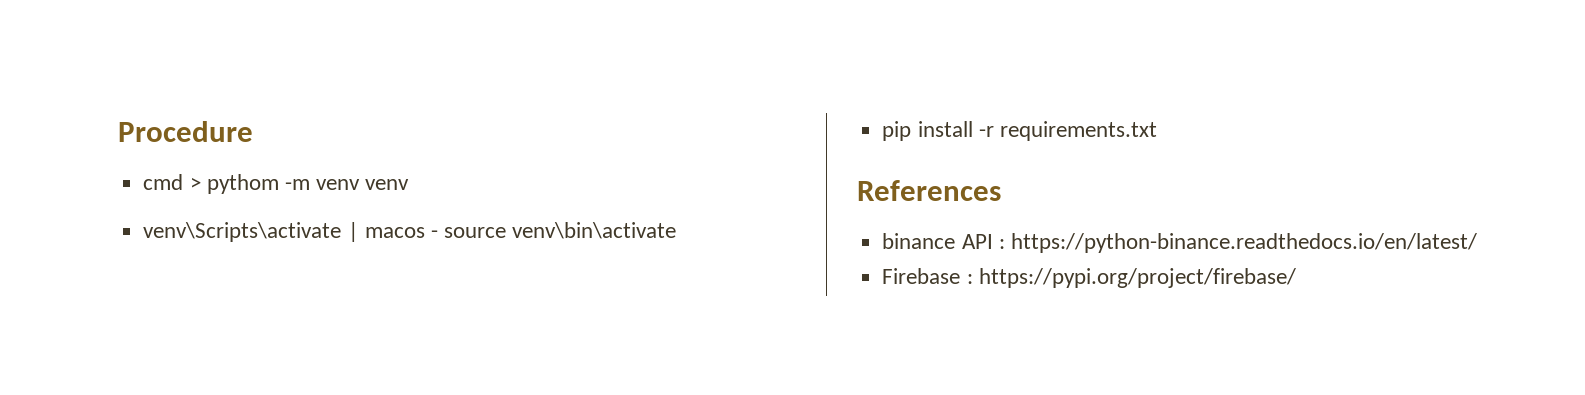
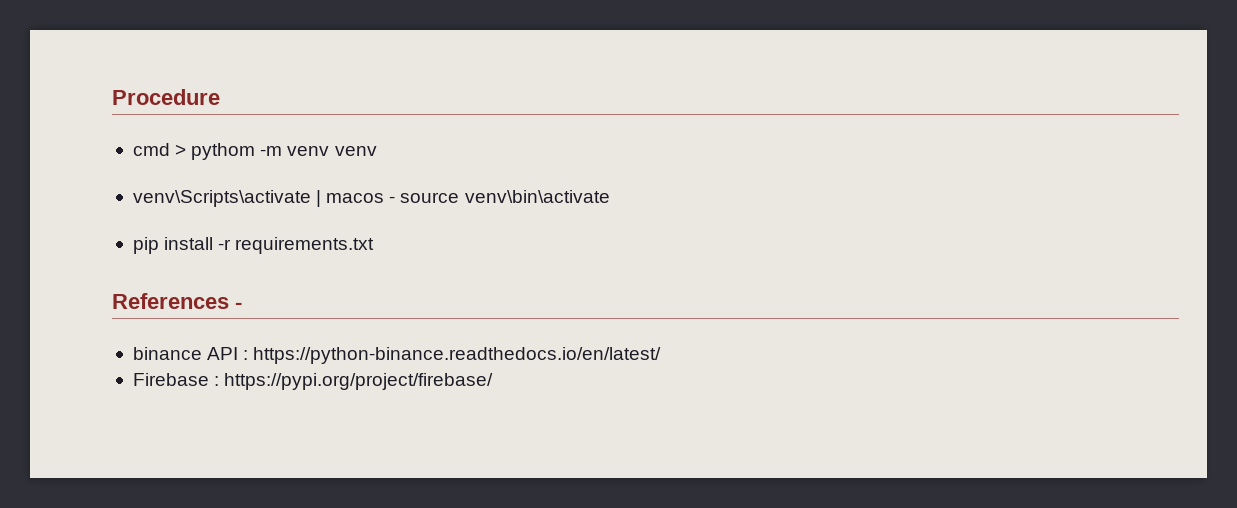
- References
+ References -

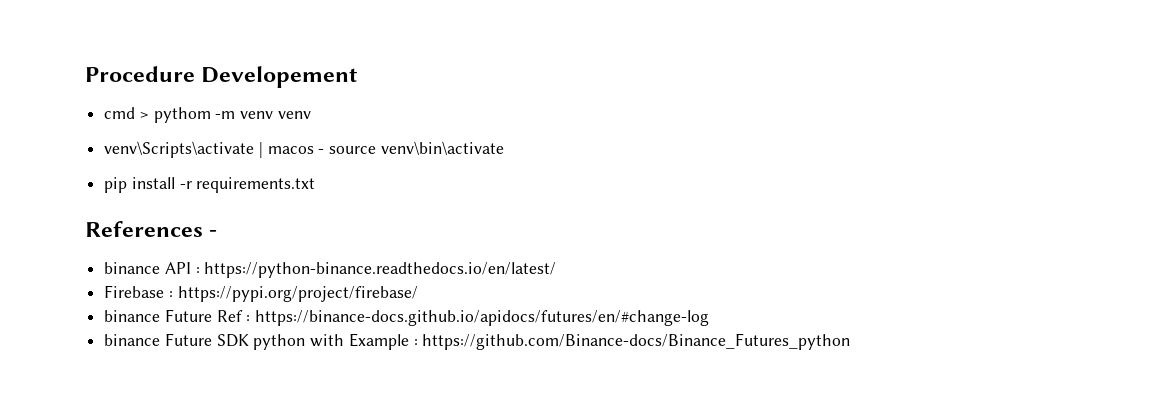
- Procedure
+ Procedure Developement
+ binance Future Ref : https://binance-docs.github.io/apidocs/futures/en/#change-log
+ binance Future SDK python with Example : https://github.com/Binance-docs/Binance_Futures_python

